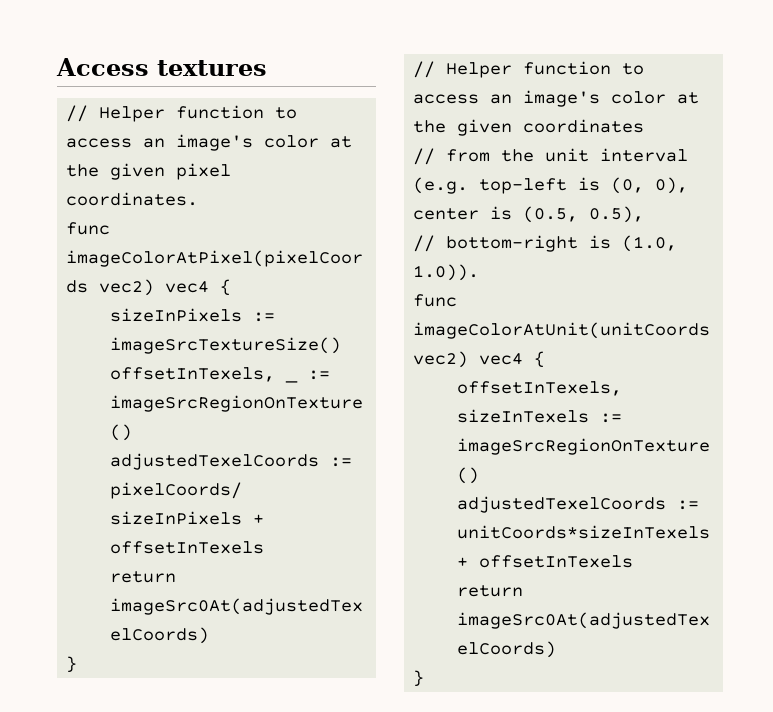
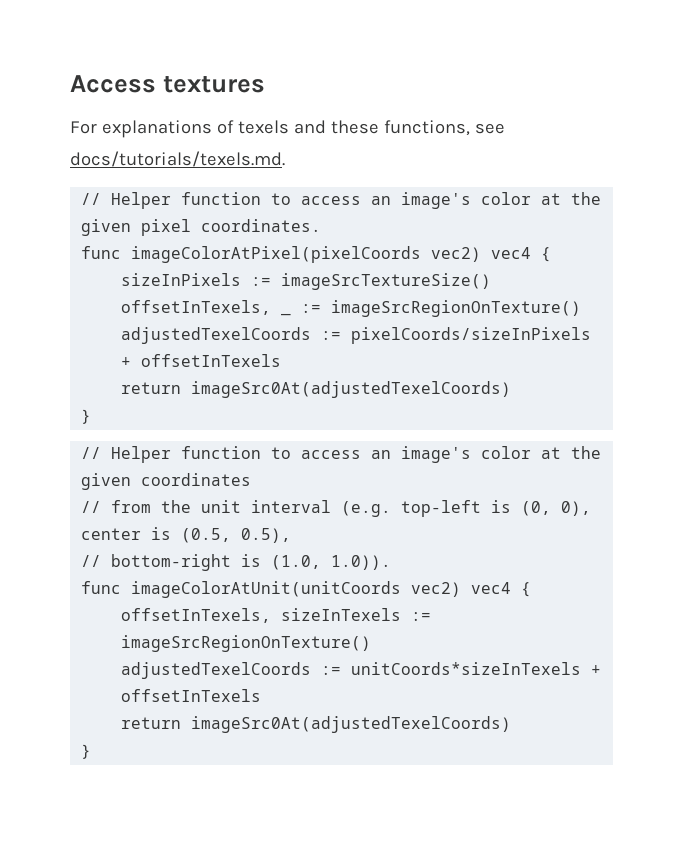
+ For explanations of texels and these functions, see docs/tutorials/texels.md.

